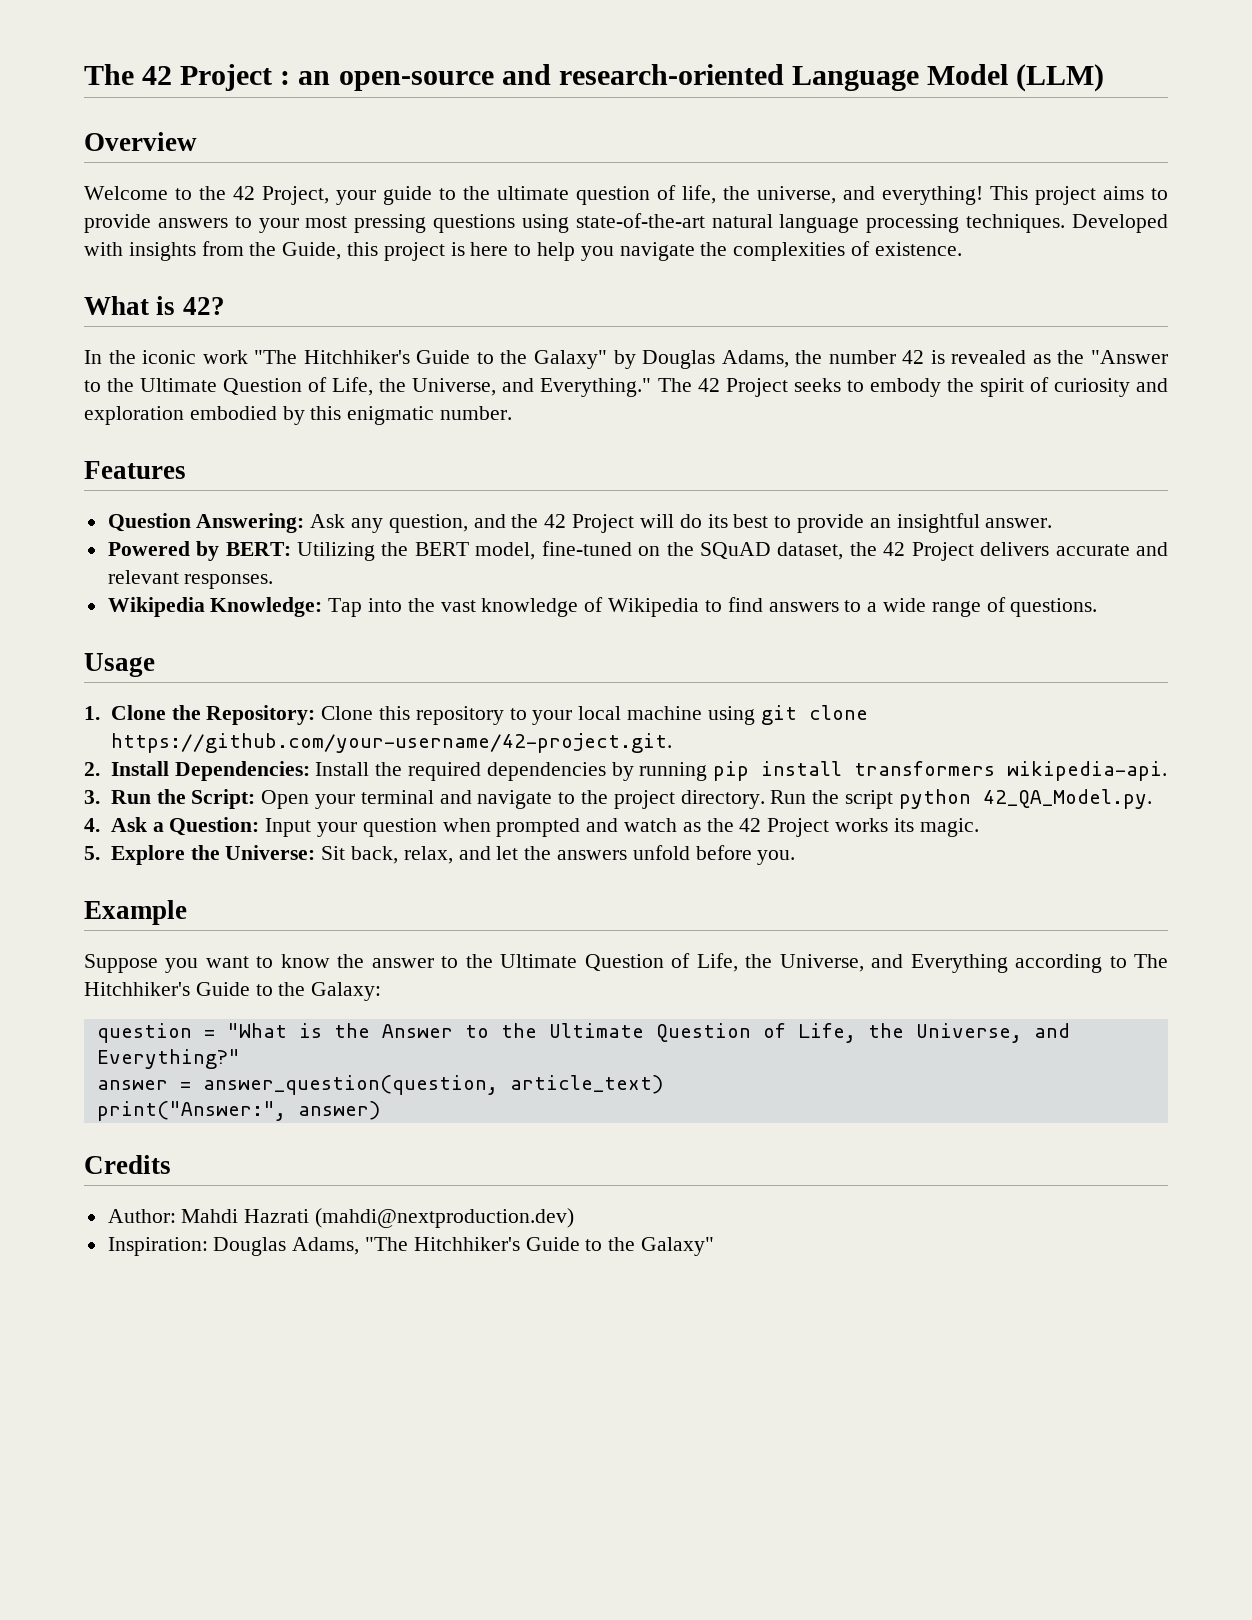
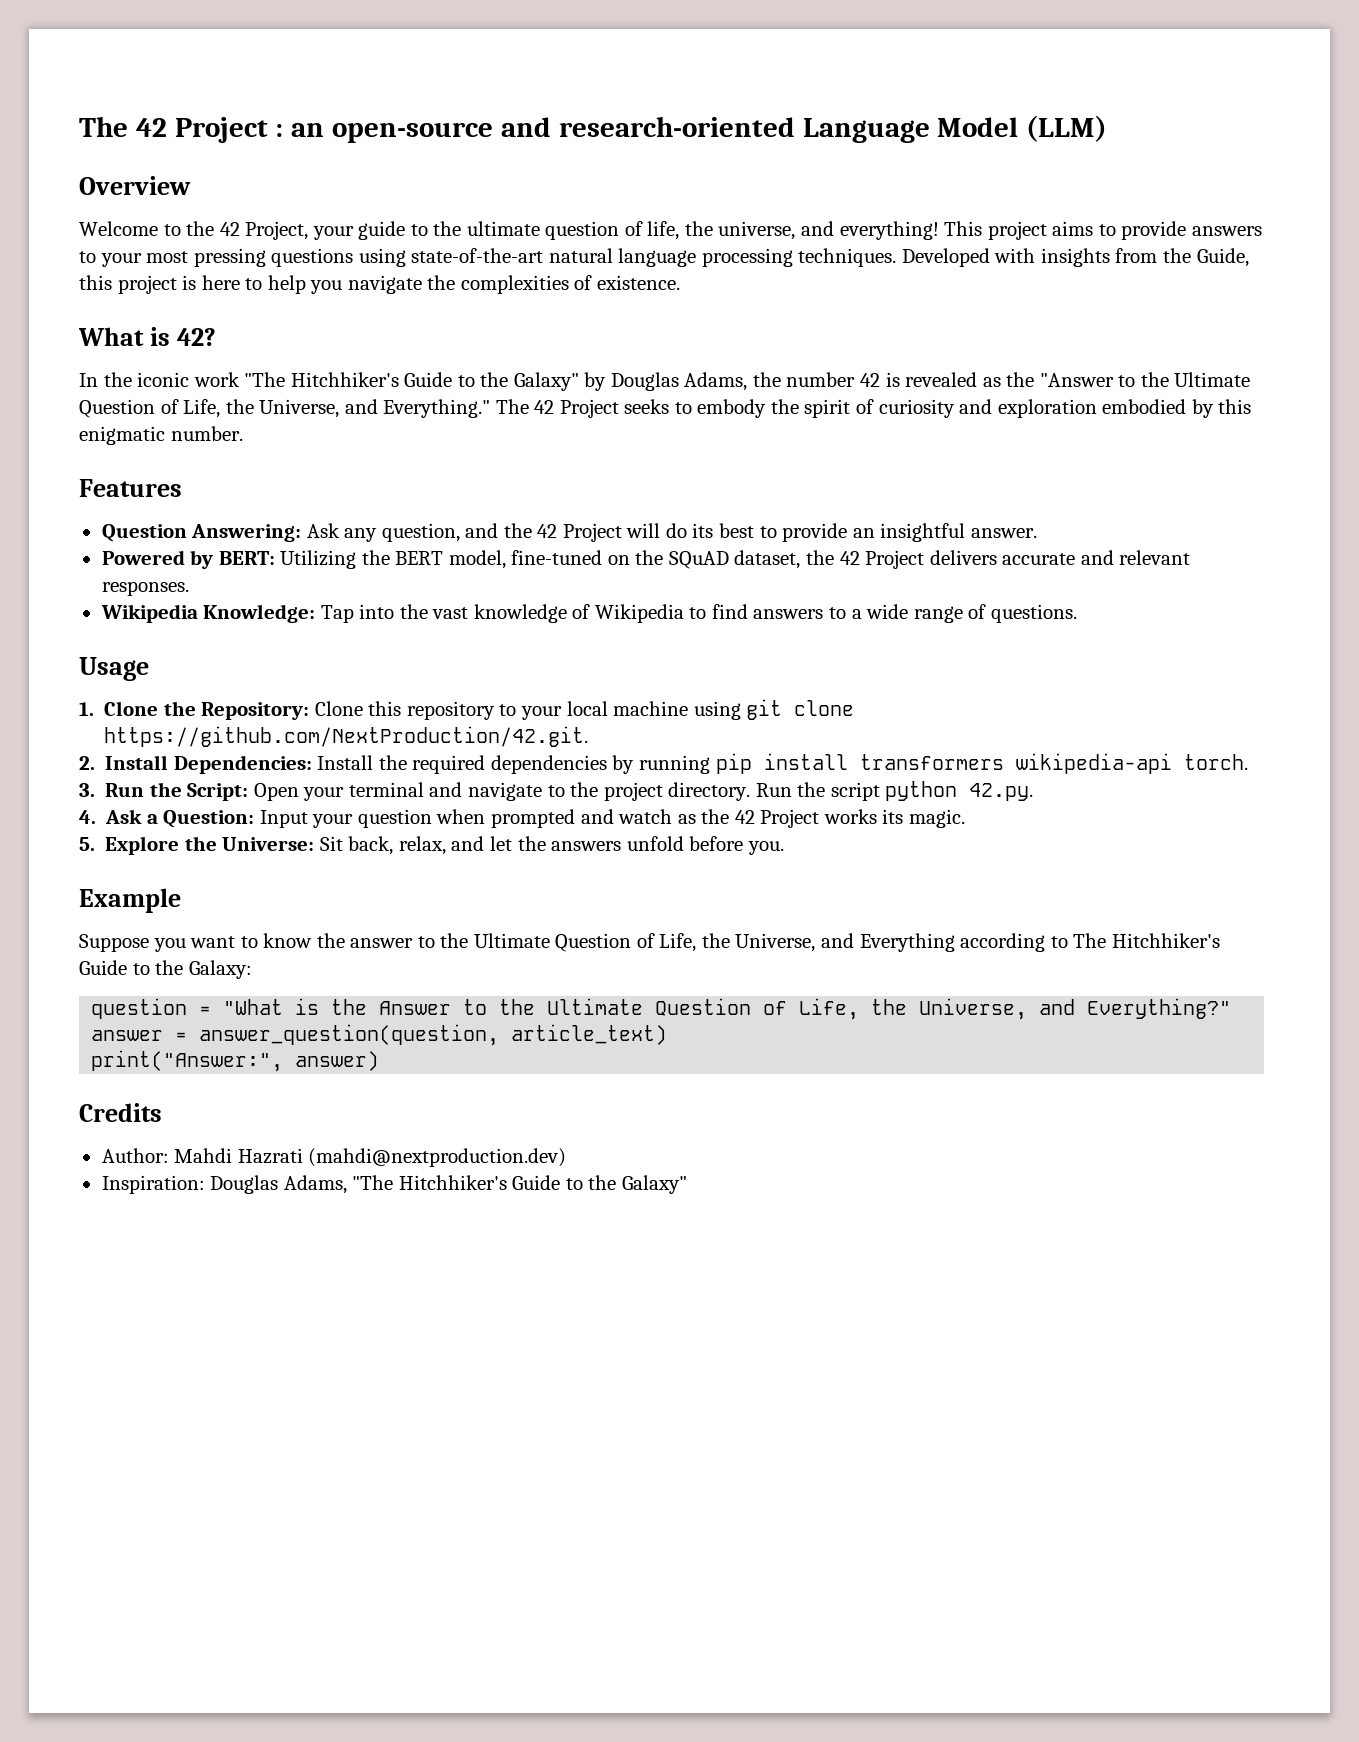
- 1. Clone the Repository: Clone this repository to your local machine using git clone https://github.com/your-username/42-project.git.
+ 1. Clone the Repository: Clone this repository to your local machine using git clone https://github.com/NextProduction/42.git.
- 2. Install Dependencies: Install the required dependencies by running pip install transformers wikipedia-api.
+ 2. Install Dependencies: Install the required dependencies by running pip install transformers wikipedia-api torch.
- Run the script python 42_QA_Model.py.
+ Run the script python 42.py.

